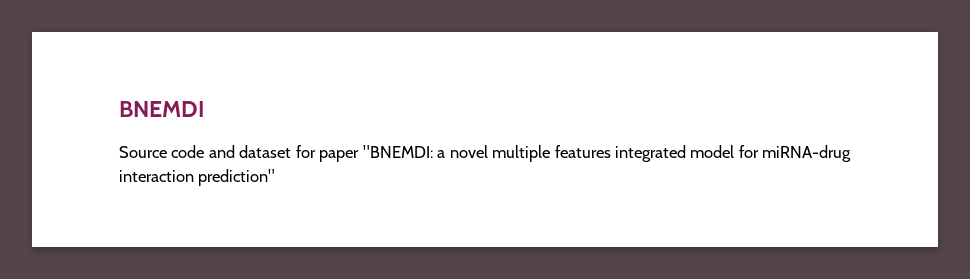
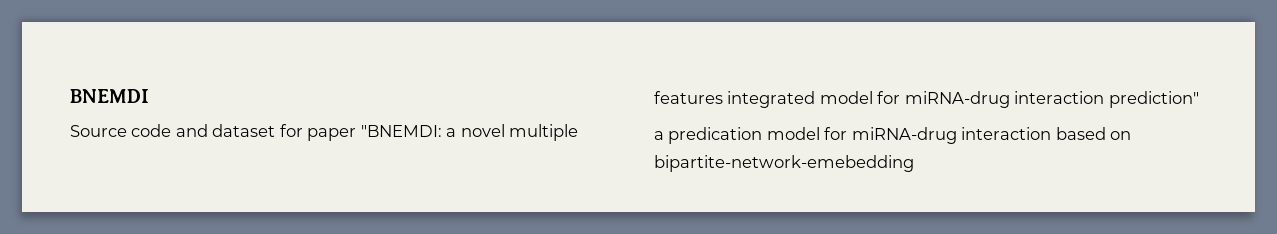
+ a predication model for miRNA-drug interaction based on bipartite-network-emebedding

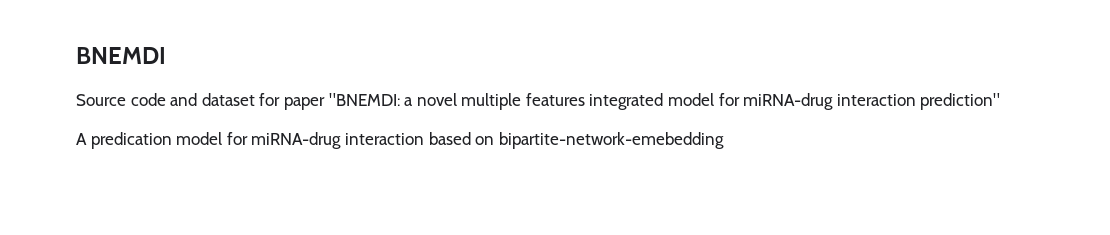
- a predication model for miRNA-drug interaction based on bipartite-network-emebedding
+ A predication model for miRNA-drug interaction based on bipartite-network-emebedding

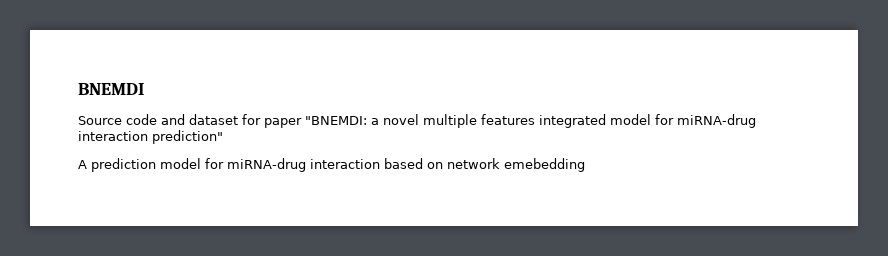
- A predication model for miRNA-drug interaction based on bipartite-network-emebedding
+ A prediction model for miRNA-drug interaction based on network emebedding

